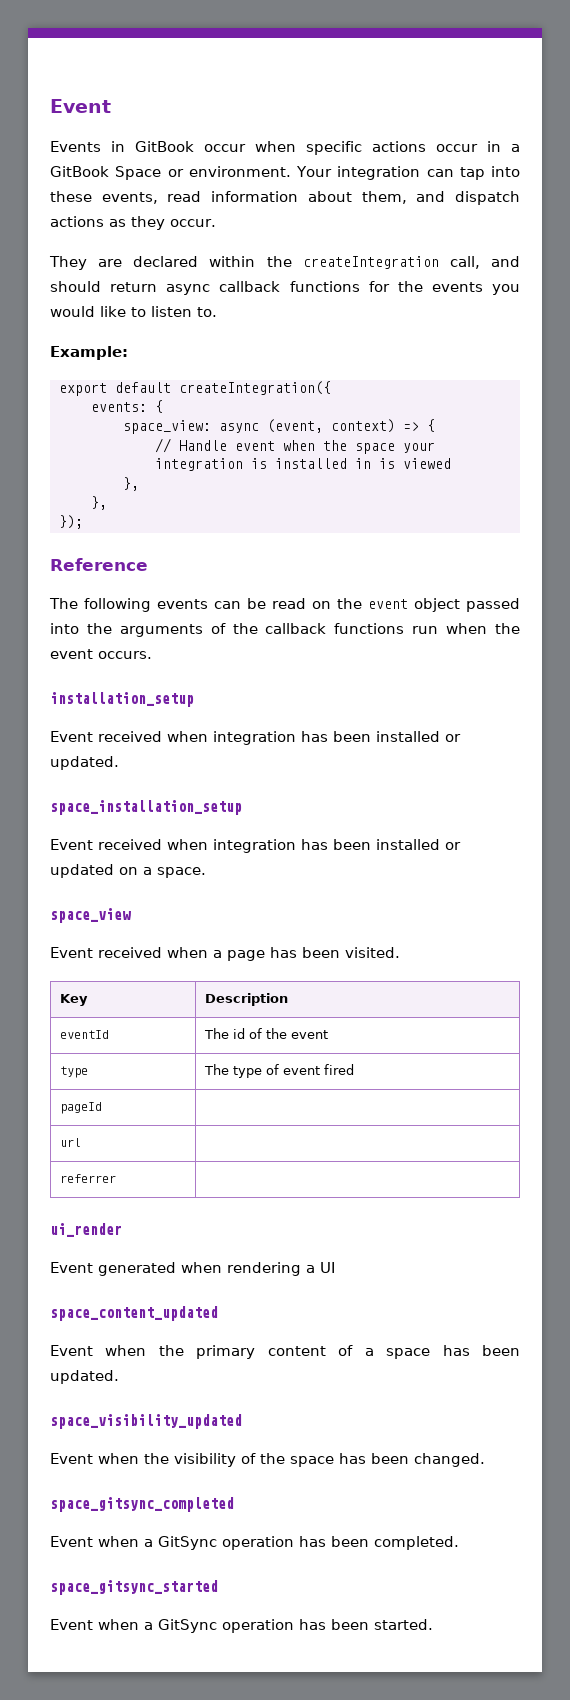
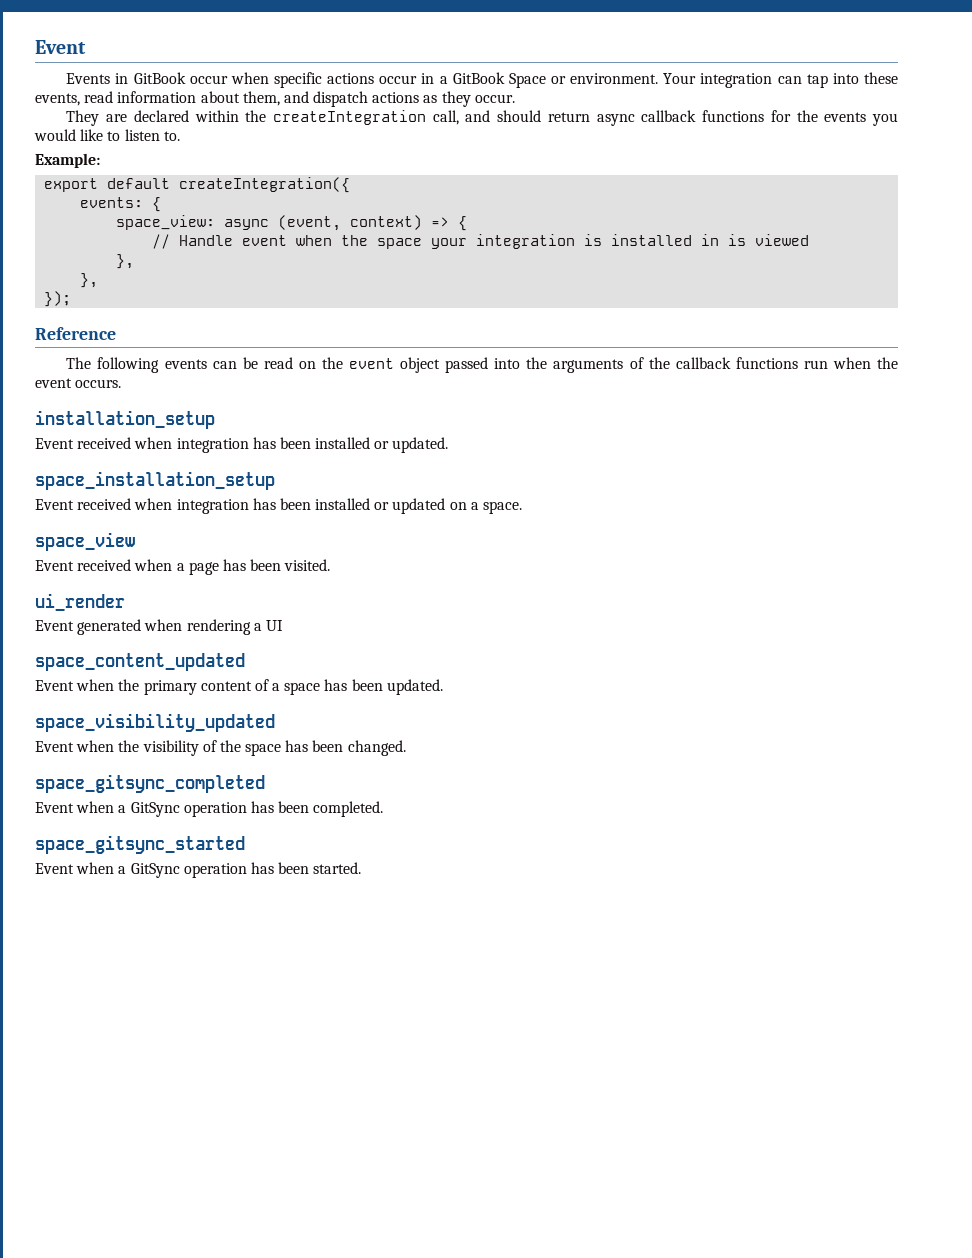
- Key | Description
- eventId | The id of the event
- type | The type of event fired
- pageId |
- url |
- referrer |

